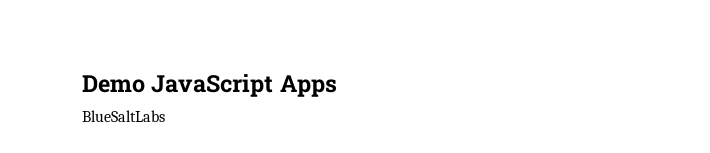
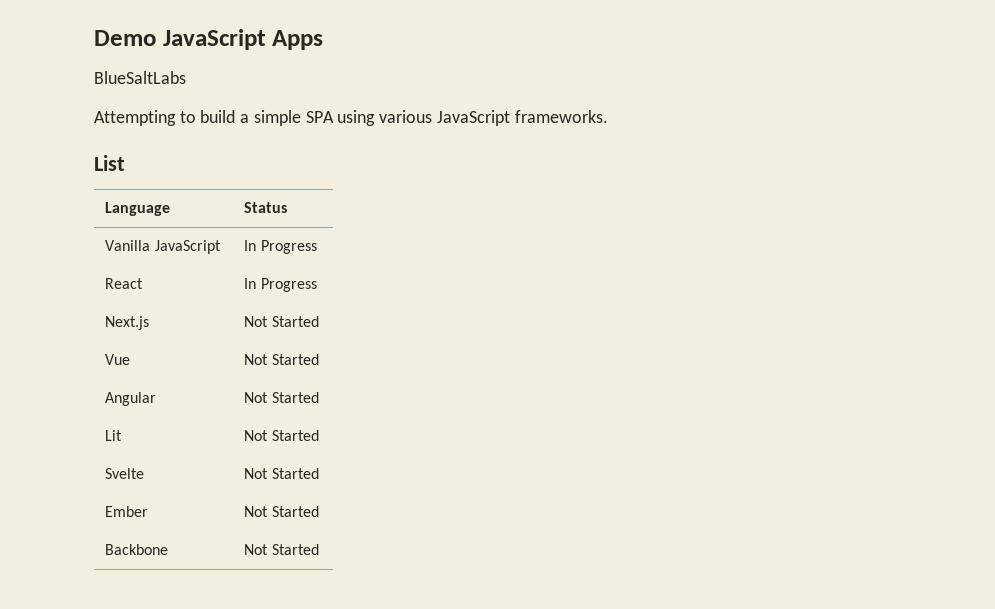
+ Attempting to build a simple SPA using various JavaScript frameworks.
+ List
+ Language | Status
+ Vanilla JavaScript | In Progress
+ React | In Progress
+ Next.js | Not Started
+ Vue | Not Started
+ Angular | Not Started
+ Lit | Not Started
+ Svelte | Not Started
+ Ember | Not Started
+ Backbone | Not Started

